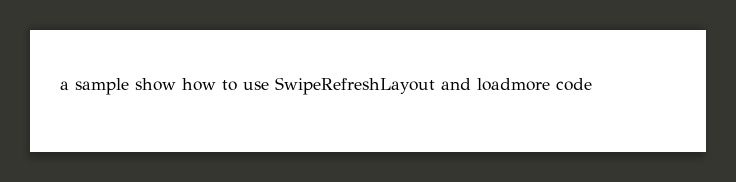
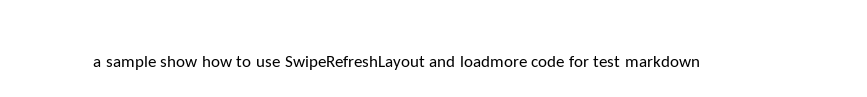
- a sample show how to use SwipeRefreshLayout and loadmore code
+ a sample show how to use SwipeRefreshLayout and loadmore code for test markdown

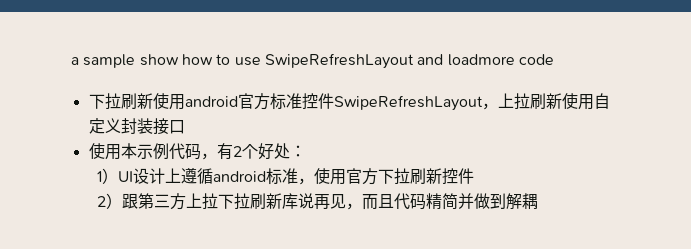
- a sample show how to use SwipeRefreshLayout and loadmore code for test markdown
+ a sample show how to use SwipeRefreshLayout and loadmore code
+ 下拉刷新使用android官方标准控件SwipeRefreshLayout，上拉刷新使用自定义封装接口
+ 使用本示例代码，有2个好处：
+ 1）UI设计上遵循android标准，使用官方下拉刷新控件
+ 2）跟第三方上拉下拉刷新库说再见，而且代码精简并做到解耦

